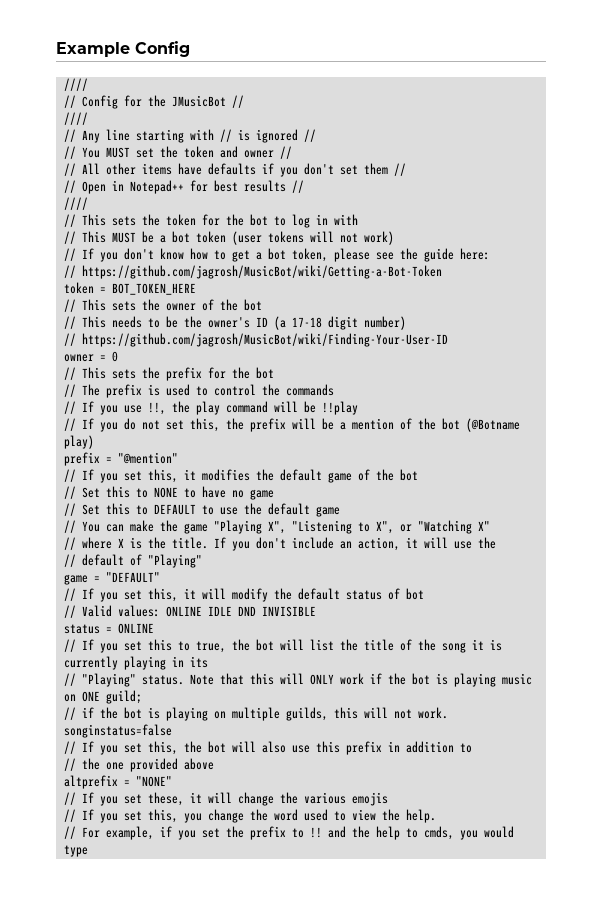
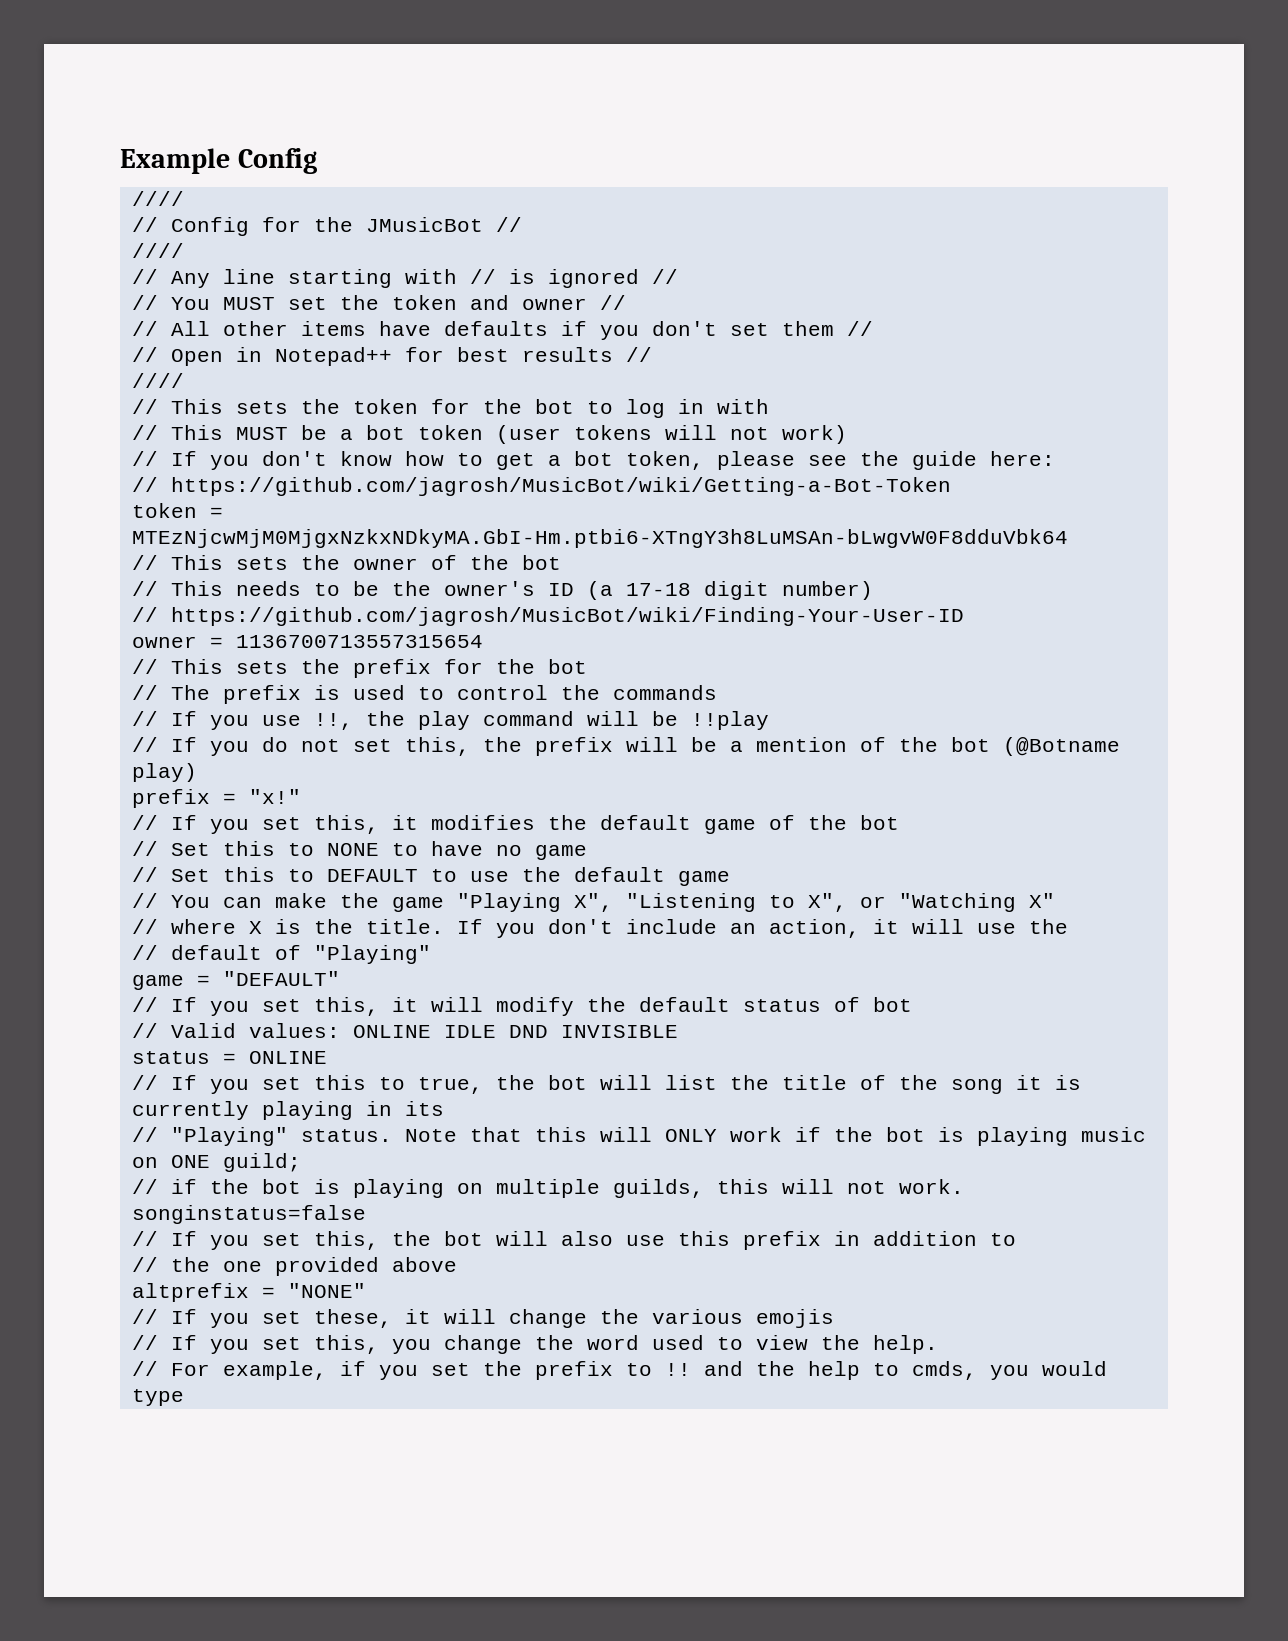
- token = BOT_TOKEN_HERE
+ token = MTEzNjcwMjM0MjgxNzkxNDkyMA.GbI-Hm.ptbi6-XTngY3h8LuMSAn-bLwgvW0F8dduVbk64
- owner = 0
+ owner = 1136700713557315654
- prefix = "@mention"
+ prefix = "x!"

